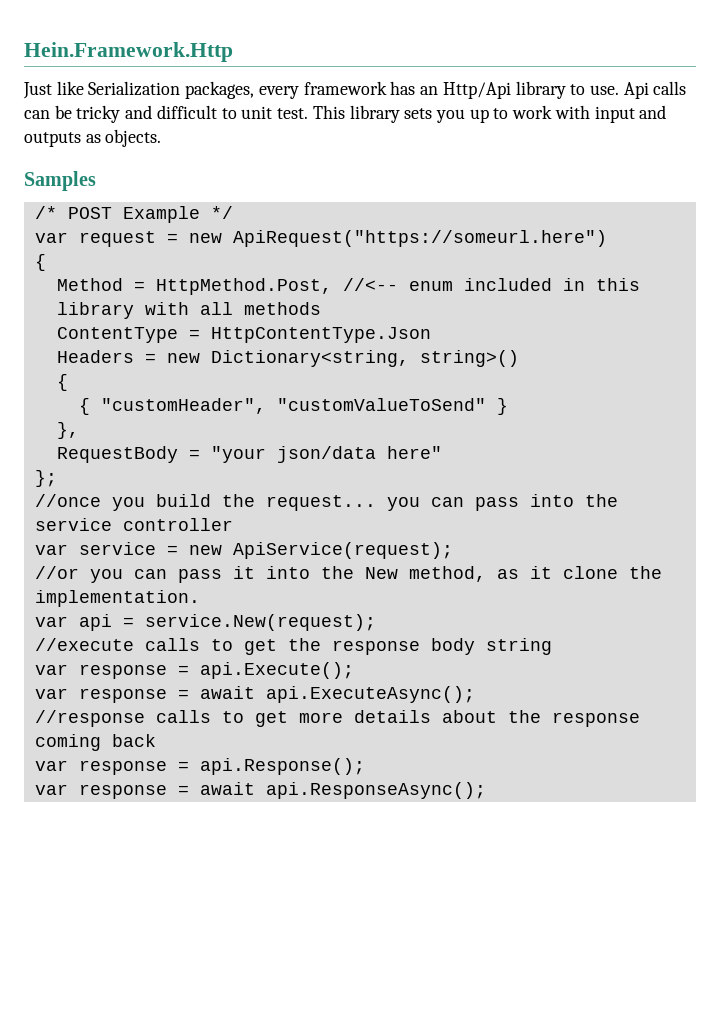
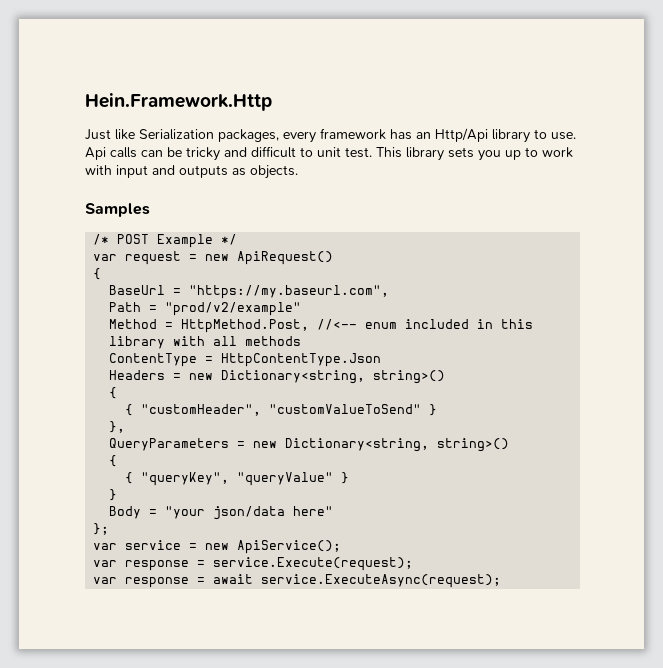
- var request = new ApiRequest("https://someurl.here")
+ var request = new ApiRequest()
  {
+ BaseUrl = "https://my.baseurl.com",
+ Path = "prod/v2/example"
- RequestBody = "your json/data here"
+ QueryParameters = new Dictionary<string, string>()
+ {
+ { "queryKey", "queryValue" }
+ }
+ Body = "your json/data here"
- //once you build the request... you can pass into the service controller
- var service = new ApiService(request);
- //or you can pass it into the New method, as it clone the implementation.
- var api = service.New(request);
- //execute calls to get the response body string
- var response = api.Execute();
- var response = await api.ExecuteAsync();
- //response calls to get more details about the response coming back
- var response = api.Response();
- var response = await api.ResponseAsync();
+ var service = new ApiService();
+ var response = service.Execute(request);
+ var response = await service.ExecuteAsync(request);

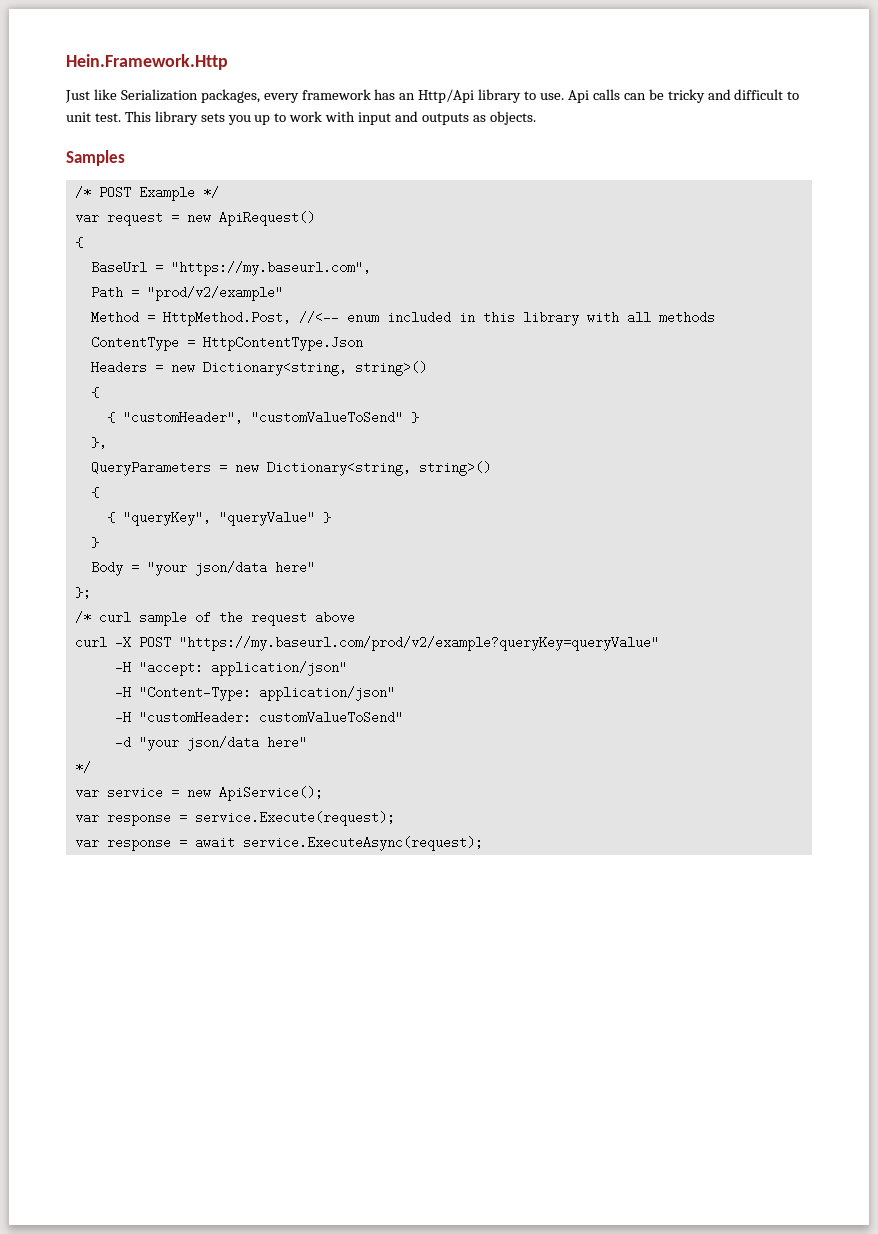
+ /* curl sample of the request above
+ curl -X POST "https://my.baseurl.com/prod/v2/example?queryKey=queryValue"
+ -H "accept: application/json"
+ -H "Content-Type: application/json"
+ -H "customHeader: customValueToSend"
+ -d "your json/data here"
+ */

